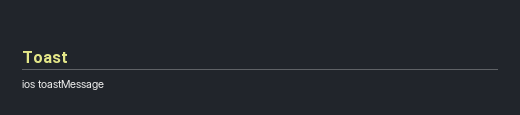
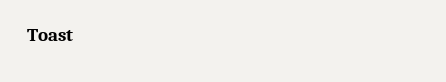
- ios toastMessage

